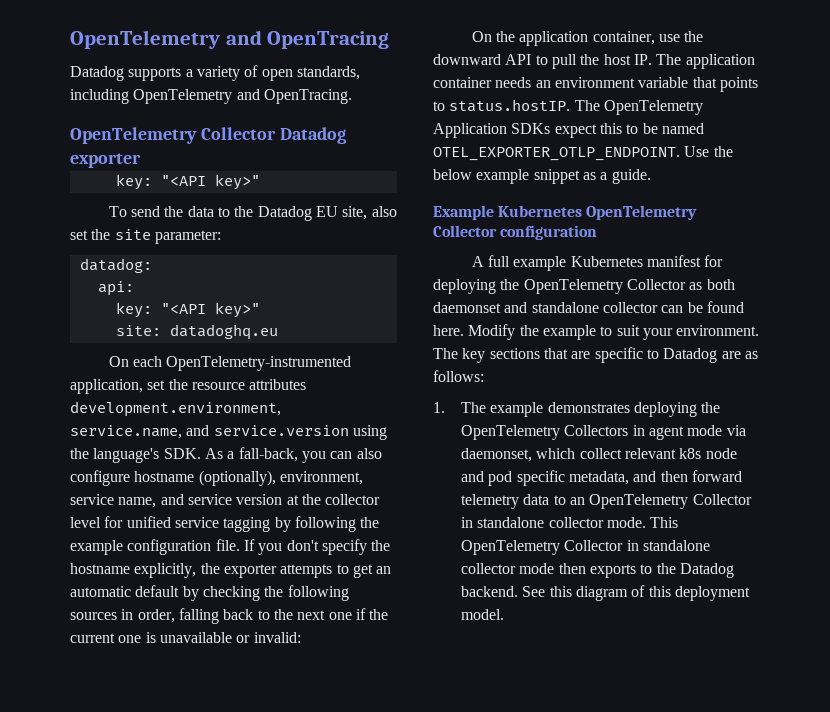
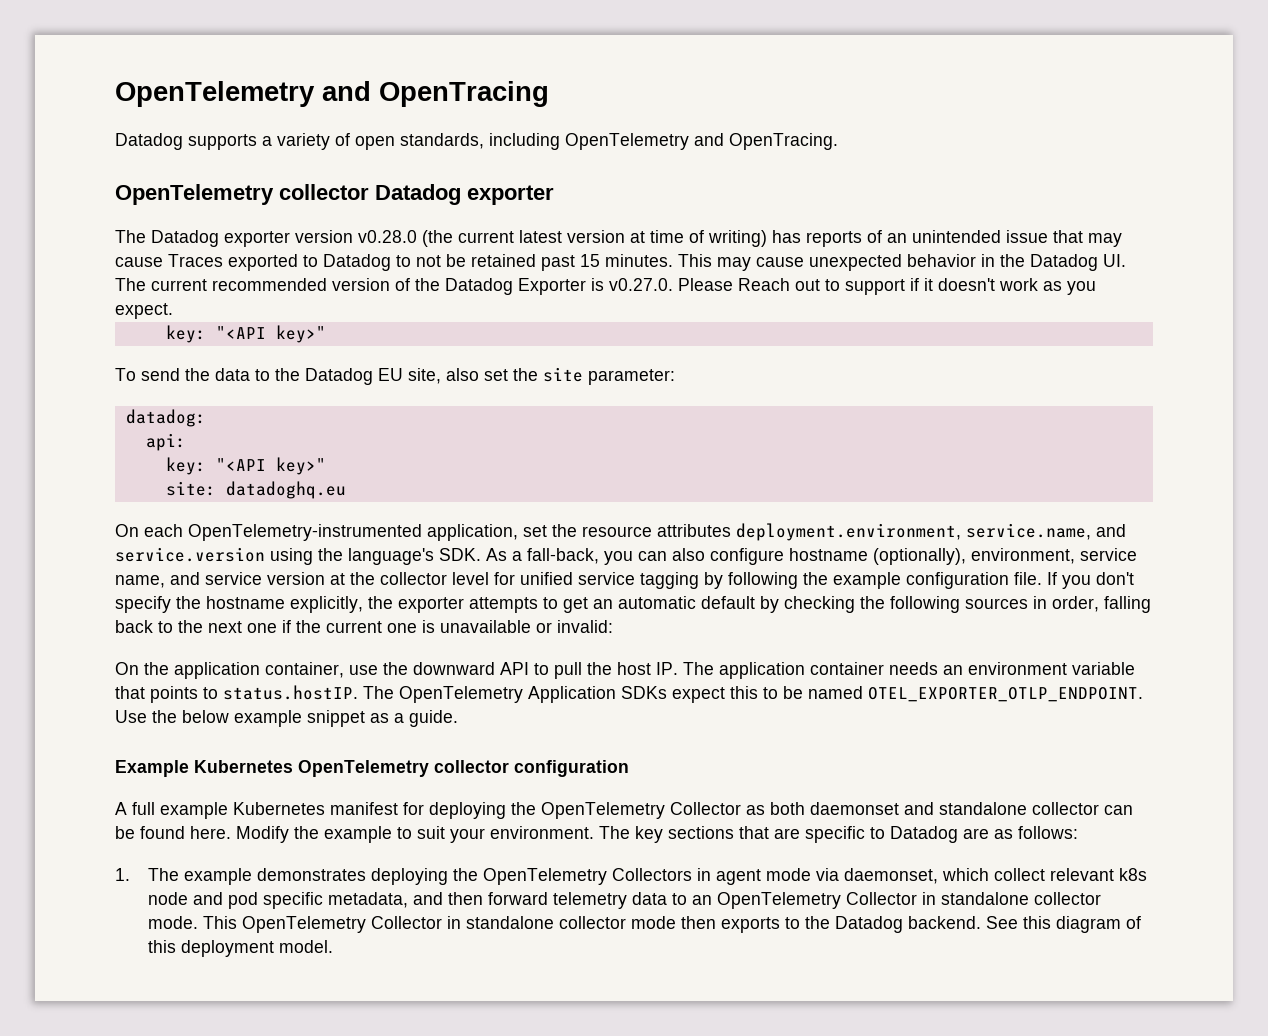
- OpenTelemetry Collector Datadog exporter
+ OpenTelemetry collector Datadog exporter
+ The Datadog exporter version v0.28.0 (the current latest version at time of writing) has reports of an unintended issue that may cause Traces exported to Datadog to not be retained past 15 minutes. This may cause unexpected behavior in the Datadog UI. The current recommended version of the Datadog Exporter is v0.27.0. Please Reach out to support if it doesn't work as you expect.
- On each OpenTelemetry-instrumented application, set the resource attributes development.environment, service.name, and service.version using the language's SDK. As a fall-back, you can also configure hostname (optionally), environment, service name, and service version at the collector level for unified service tagging by following the example configuration file.
+ On each OpenTelemetry-instrumented application, set the resource attributes deployment.environment, service.name, and service.version using the language's SDK. As a fall-back, you can also configure hostname (optionally), environment, service name, and service version at the collector level for unified service tagging by following the example configuration file.
- Example Kubernetes OpenTelemetry Collector configuration
+ Example Kubernetes OpenTelemetry collector configuration

